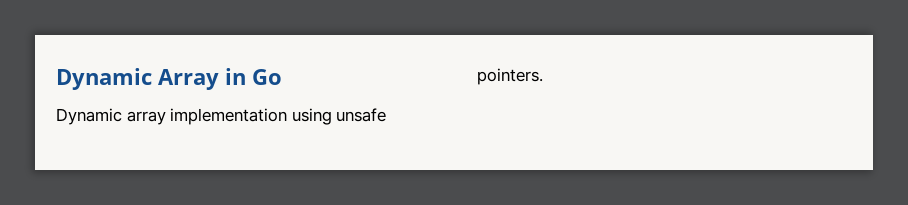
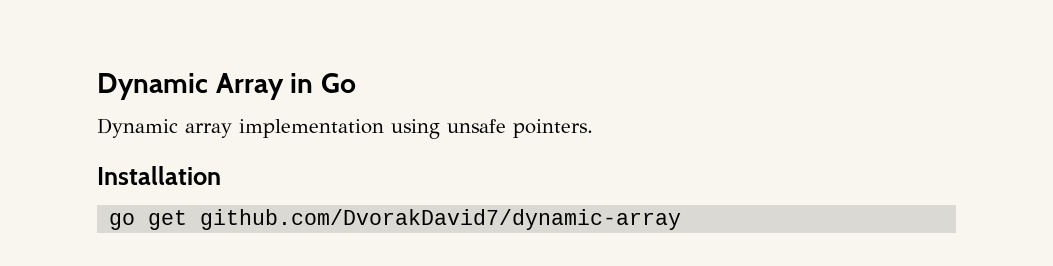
+ Installation
+ go get github.com/DvorakDavid7/dynamic-array

